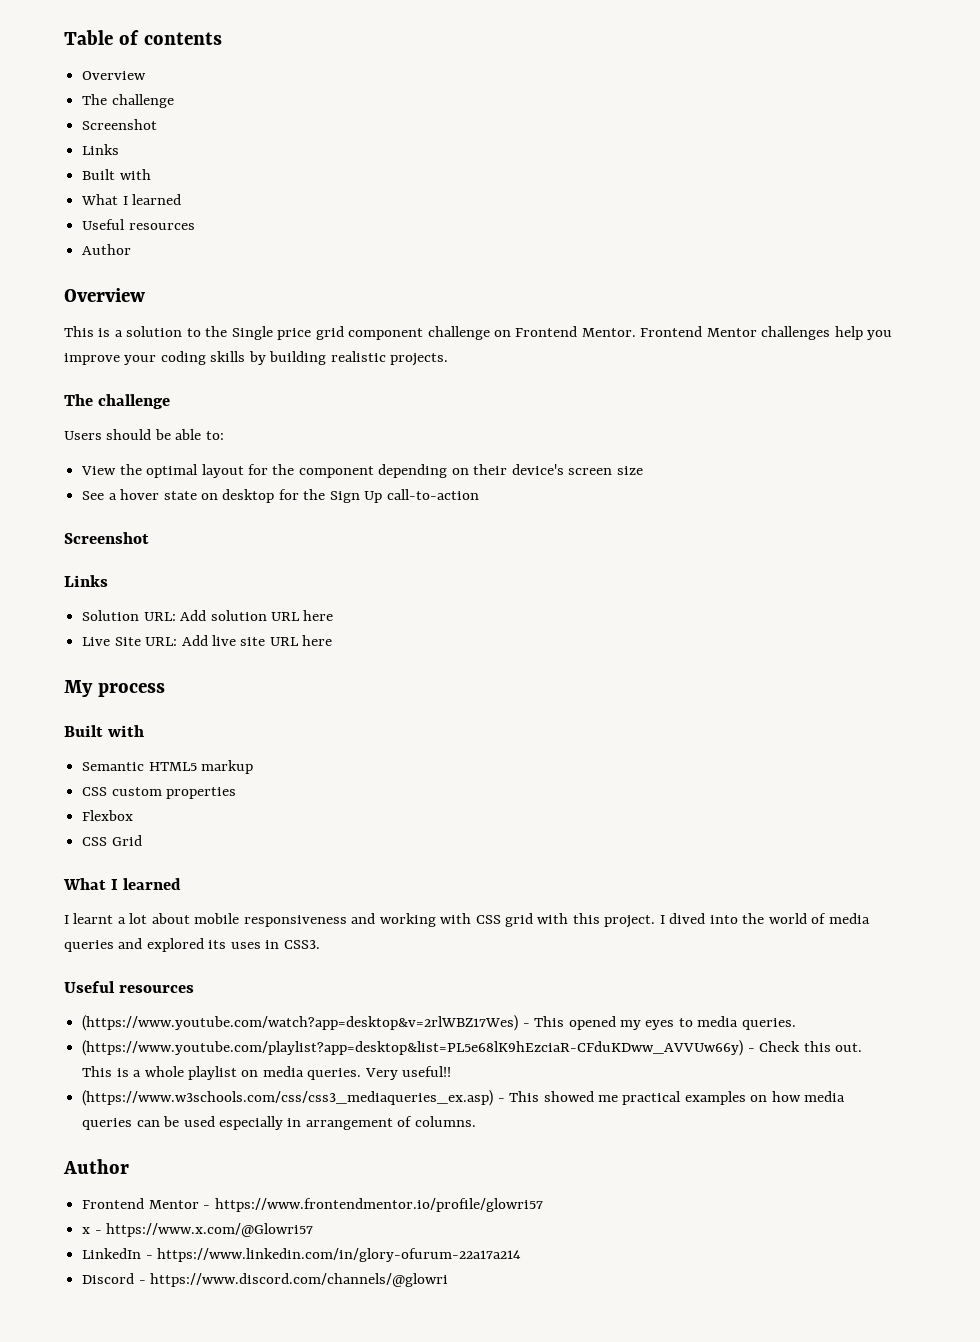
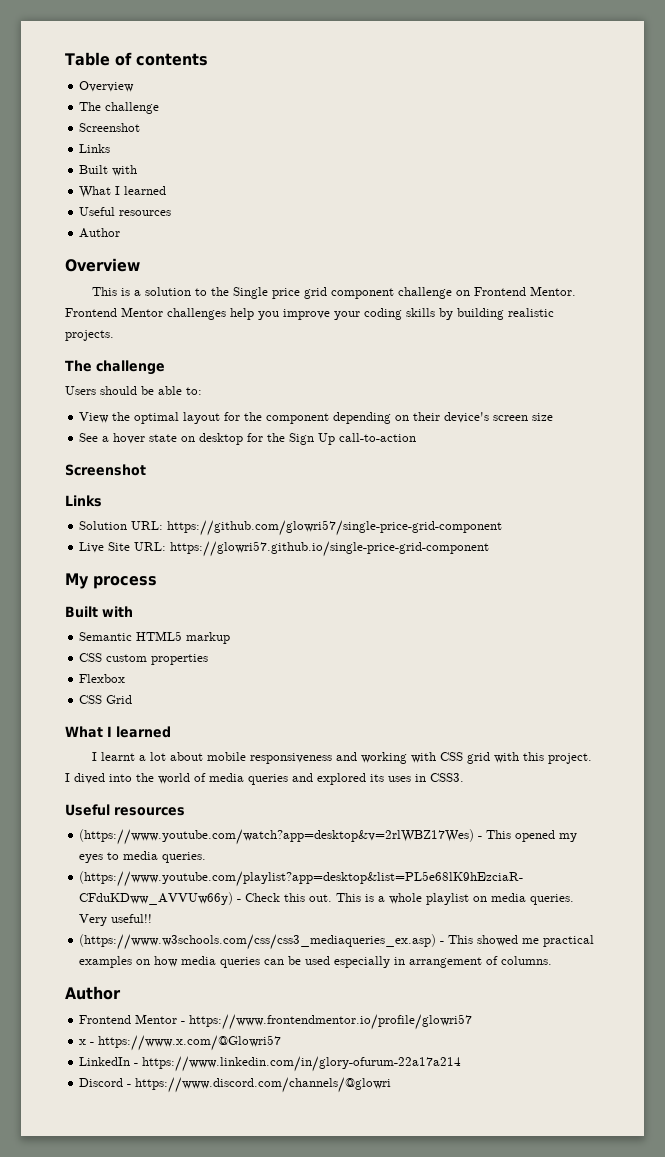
- Solution URL: Add solution URL here
+ Solution URL: https://github.com/glowri57/single-price-grid-component
- Live Site URL: Add live site URL here
+ Live Site URL: https://glowri57.github.io/single-price-grid-component

